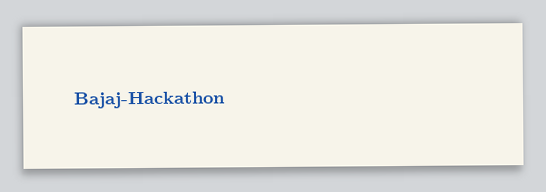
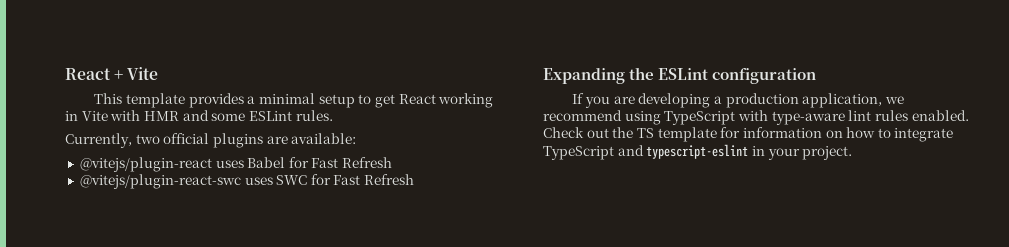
- Bajaj-Hackathon
+ React + Vite
+ This template provides a minimal setup to get React working in Vite with HMR and some ESLint rules.
+ Currently, two official plugins are available:
+ @vitejs/plugin-react uses Babel for Fast Refresh
+ @vitejs/plugin-react-swc uses SWC for Fast Refresh
+ Expanding the ESLint configuration
+ If you are developing a production application, we recommend using TypeScript with type-aware lint rules enabled. Check out the TS template for information on how to integrate TypeScript and typescript-eslint in your project.

